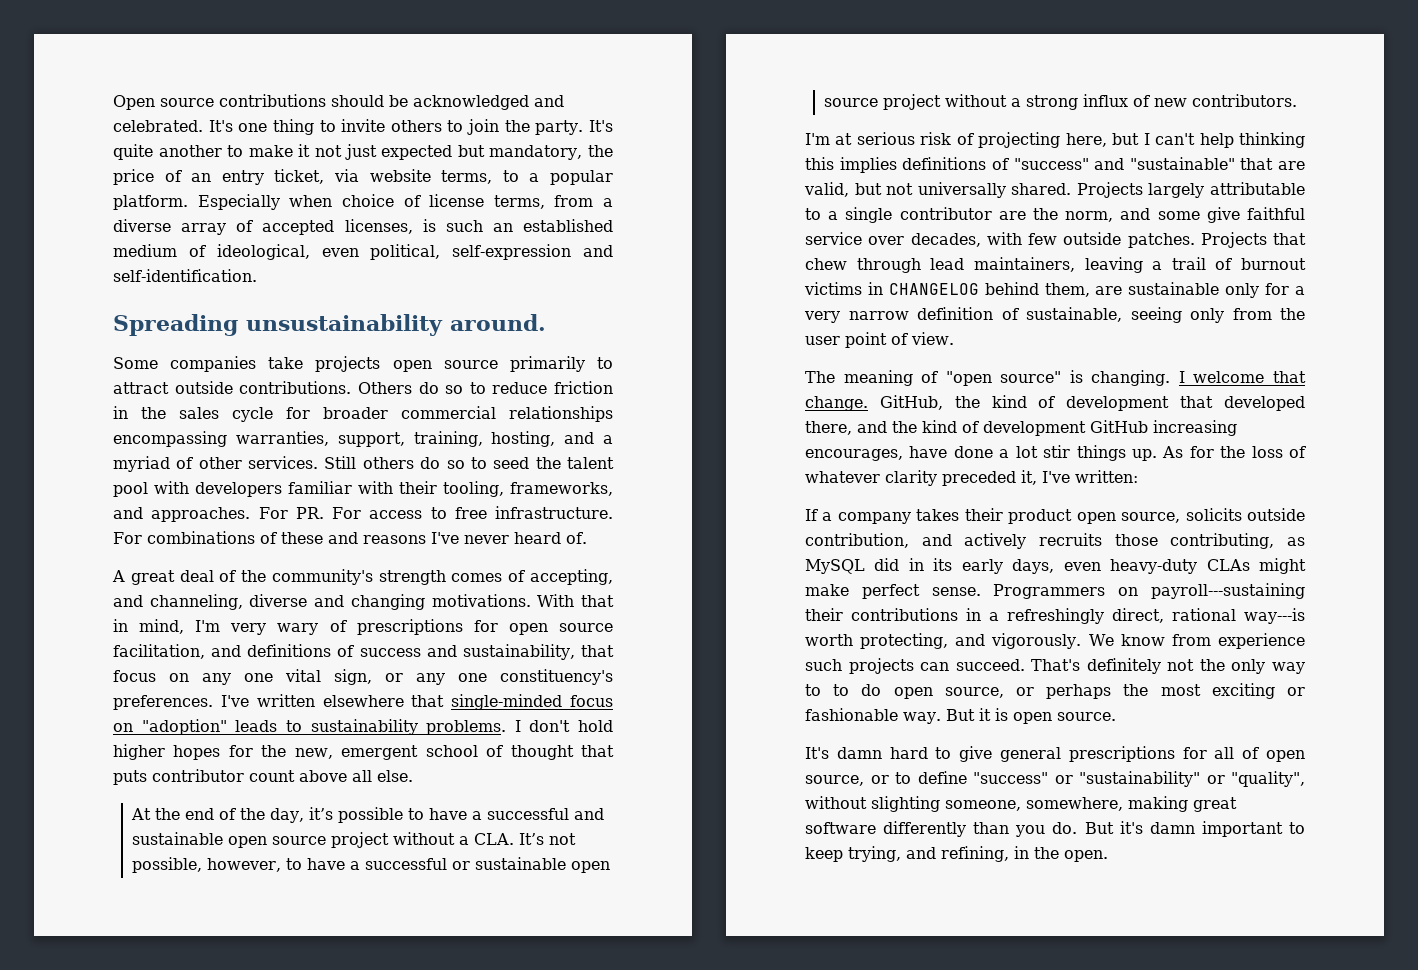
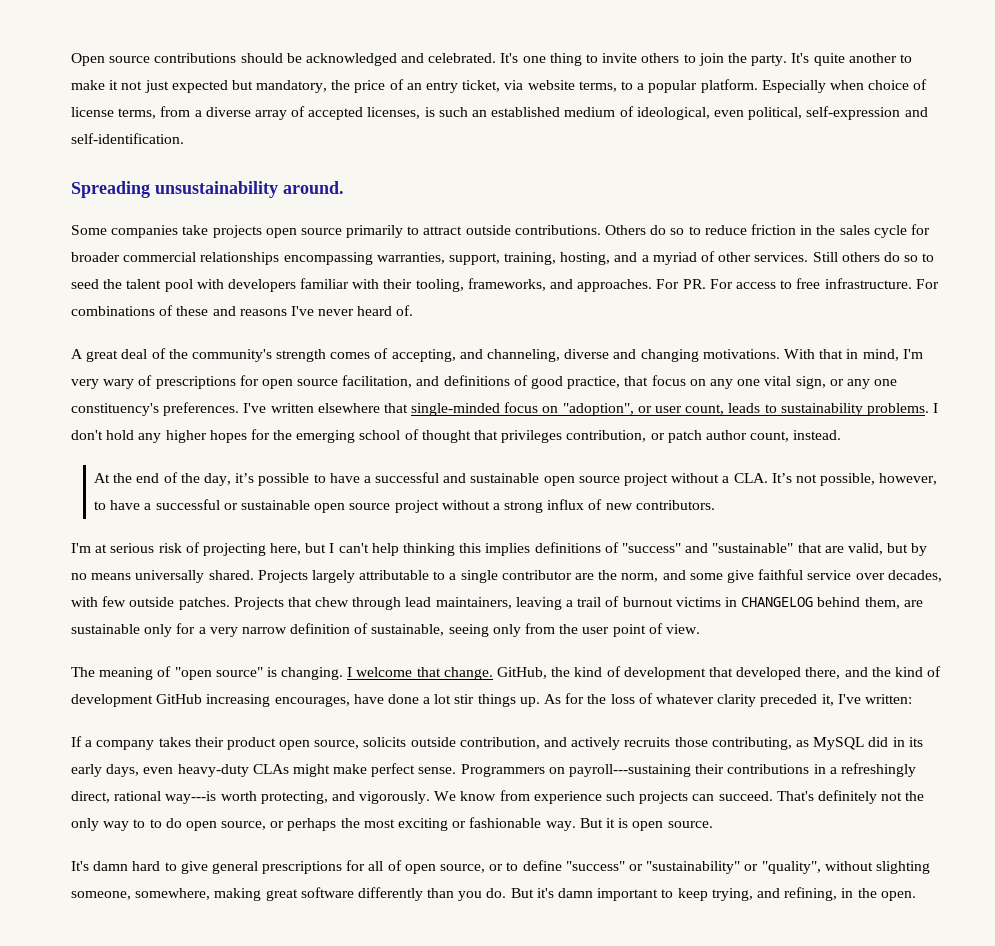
- With that in mind, I'm very wary of prescriptions for open source facilitation, and definitions of success and sustainability, that focus on any one vital sign, or any one constituency's preferences.
+ With that in mind, I'm very wary of prescriptions for open source facilitation, and definitions of good practice, that focus on any one vital sign, or any one constituency's preferences.
- I've written elsewhere that single-minded focus on "adoption" leads to sustainability problems.
+ I've written elsewhere that single-minded focus on "adoption", or user count, leads to sustainability problems.
- I don't hold higher hopes for the new, emergent school of thought that puts contributor count above all else.
+ I don't hold any higher hopes for the emerging school of thought that privileges contribution, or patch author count, instead.
- I'm at serious risk of projecting here, but I can't help thinking this implies definitions of "success" and "sustainable" that are valid, but not universally shared.
+ I'm at serious risk of projecting here, but I can't help thinking this implies definitions of "success" and "sustainable" that are valid, but by no means universally shared.

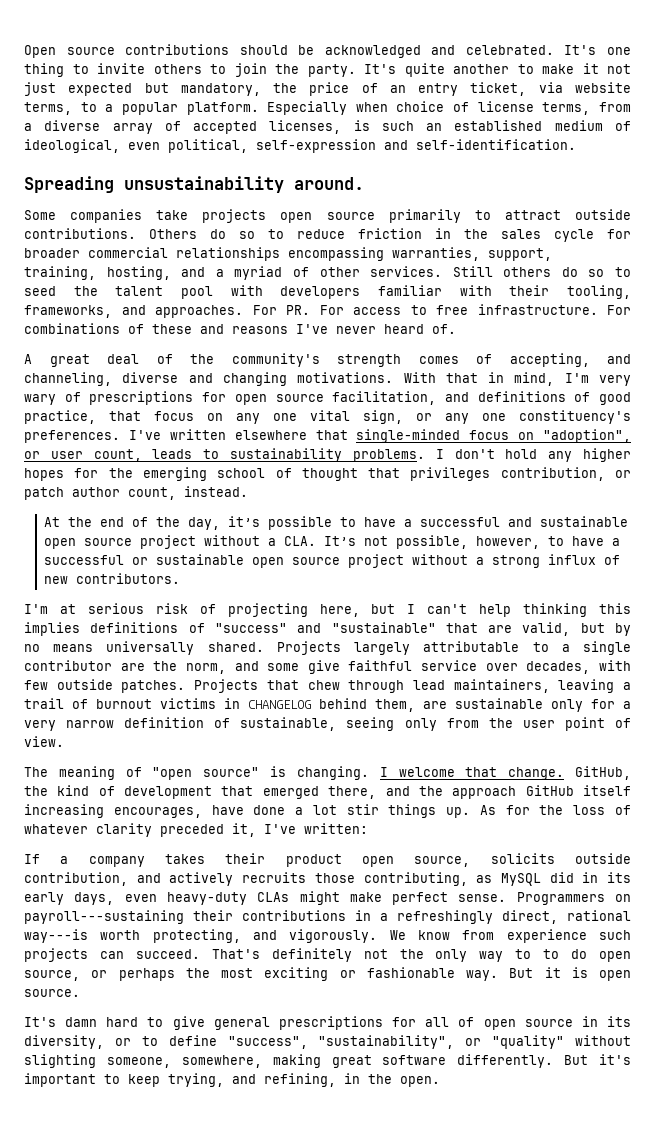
- GitHub, the kind of development that developed there, and the kind of development GitHub increasing encourages, have done a lot stir things up.
+ GitHub, the kind of development that emerged there, and the approach GitHub itself increasing encourages, have done a lot stir things up.
- It's damn hard to give general prescriptions for all of open source, or to define "success" or "sustainability" or "quality", without slighting someone, somewhere, making great software differently than you do.
+ It's damn hard to give general prescriptions for all of open source in its diversity, or to define "success", "sustainability", or "quality" without slighting someone, somewhere, making great software differently.
- But it's damn important to keep trying, and refining, in the open.
+ But it's important to keep trying, and refining, in the open.

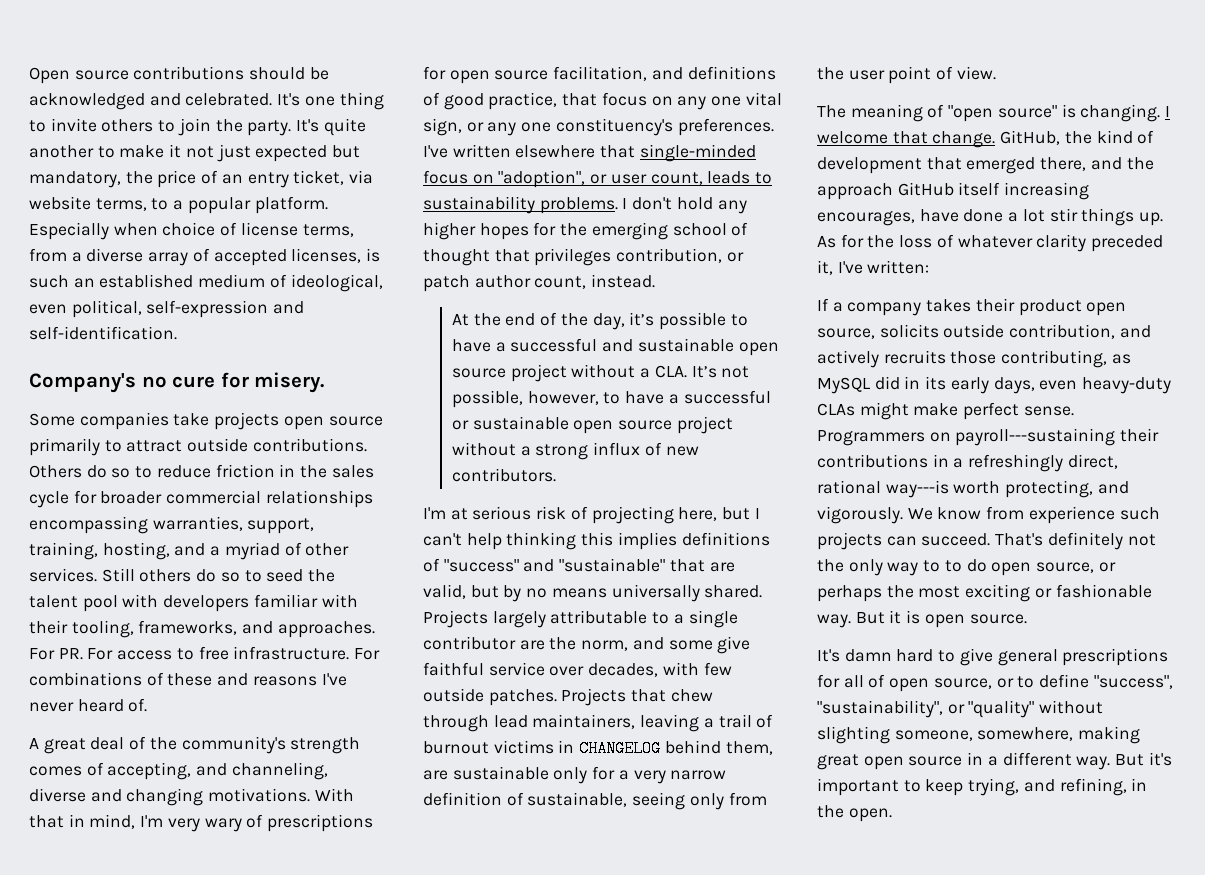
- Spreading unsustainability around.
+ Company's no cure for misery.
- It's damn hard to give general prescriptions for all of open source in its diversity, or to define "success", "sustainability", or "quality" without slighting someone, somewhere, making great software differently.
+ It's damn hard to give general prescriptions for all of open source, or to define "success", "sustainability", or "quality" without slighting someone, somewhere, making great open source in a different way.

